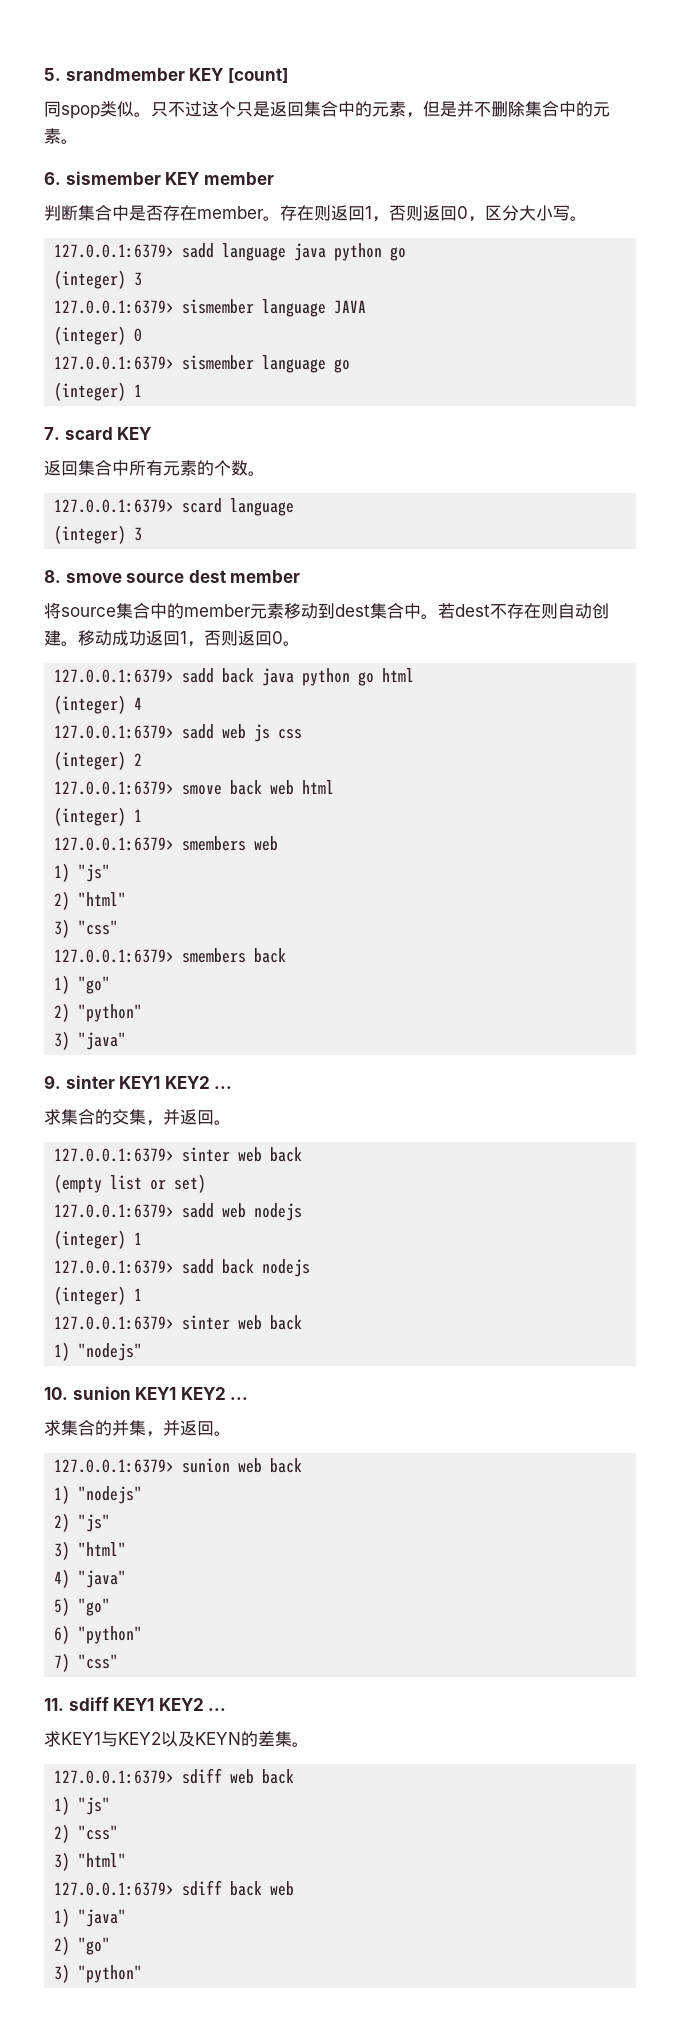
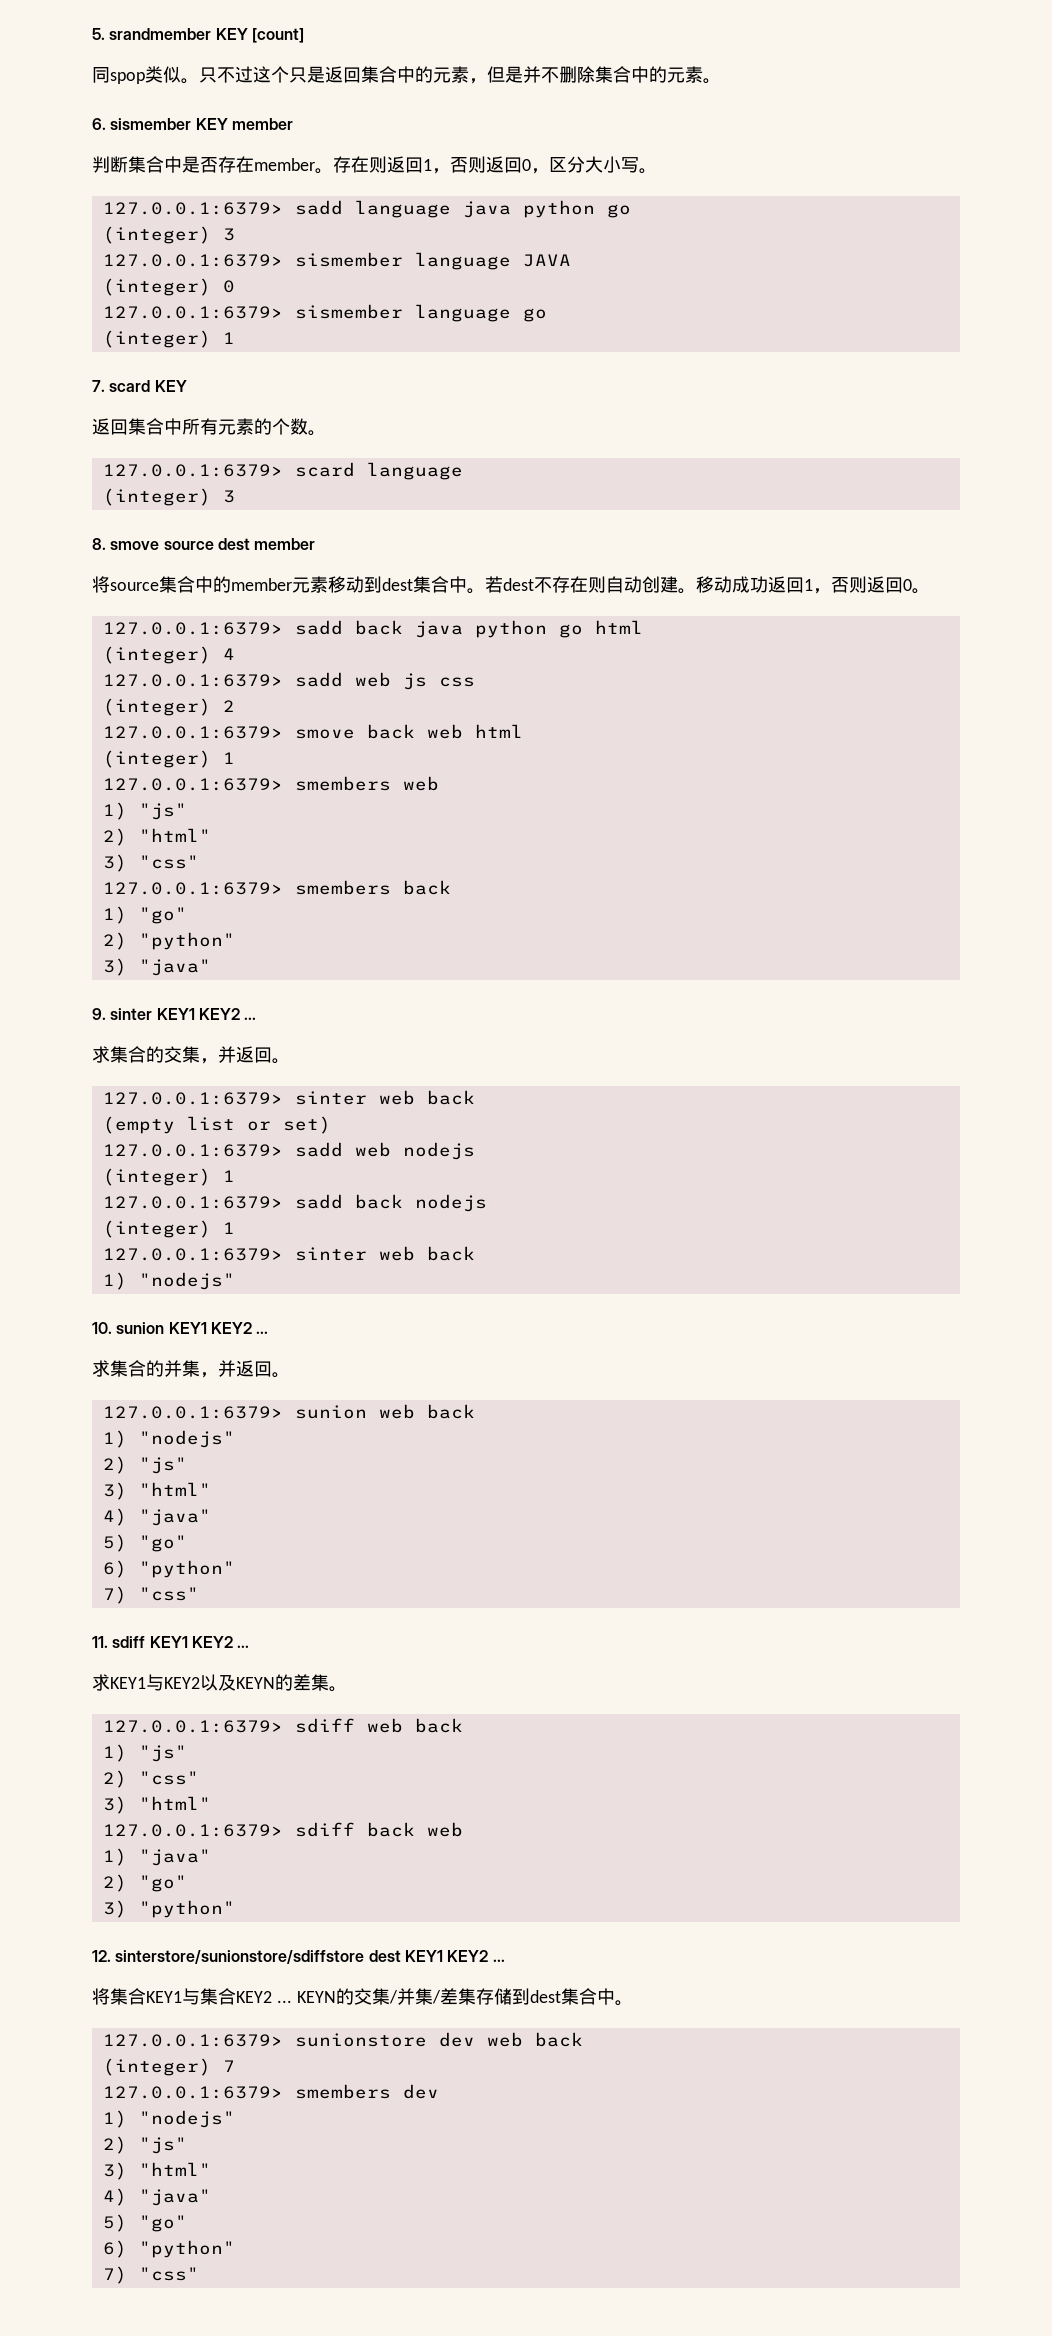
+ 12. sinterstore/sunionstore/sdiffstore dest KEY1 KEY2 ...
+ 将集合KEY1与集合KEY2 ... KEYN的交集/并集/差集存储到dest集合中。
+ 127.0.0.1:6379> sunionstore dev web back
+ (integer) 7
+ 127.0.0.1:6379> smembers dev
+ 1) "nodejs"
+ 2) "js"
+ 3) "html"
+ 4) "java"
+ 5) "go"
+ 6) "python"
+ 7) "css"

